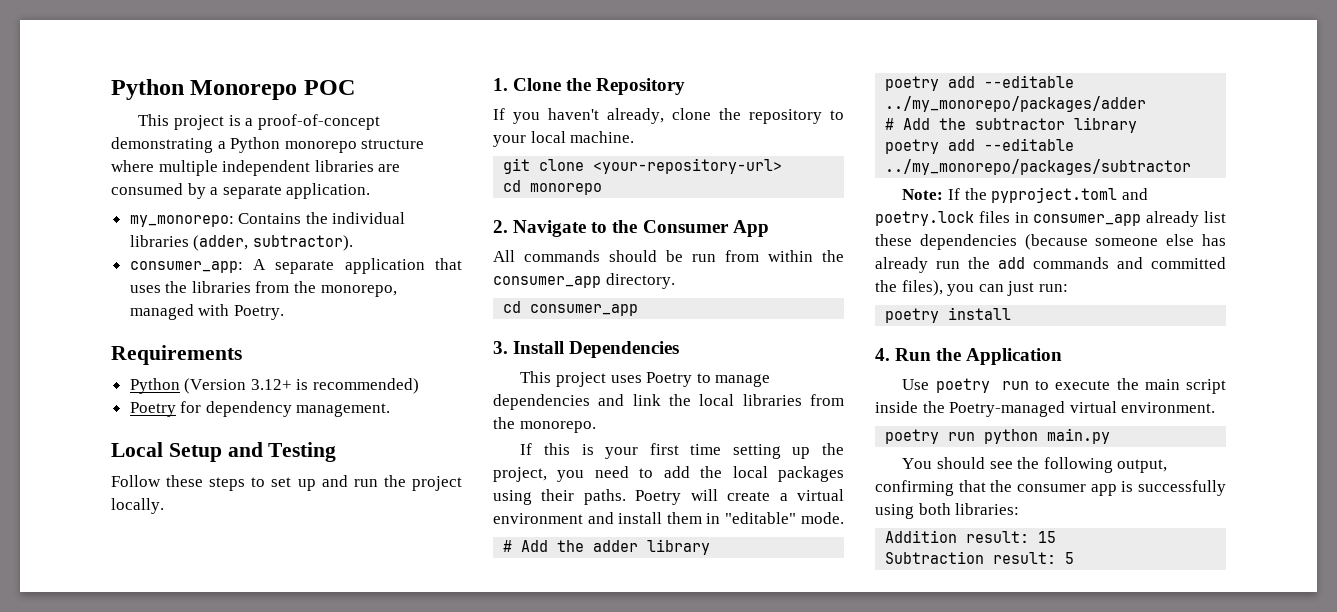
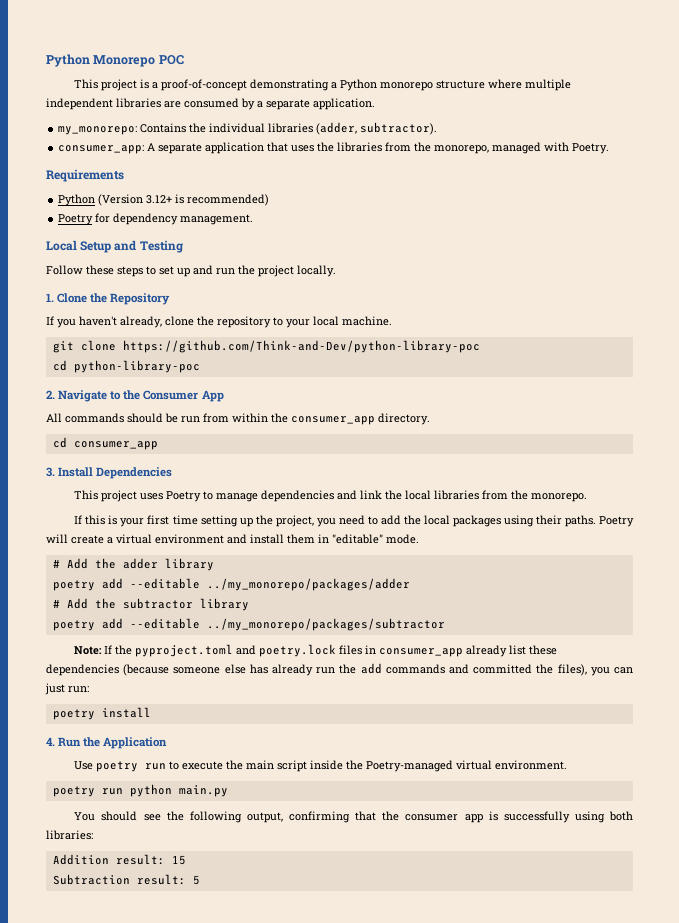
- git clone <your-repository-url>
- cd monorepo
+ git clone https://github.com/Think-and-Dev/python-library-poc
+ cd python-library-poc

